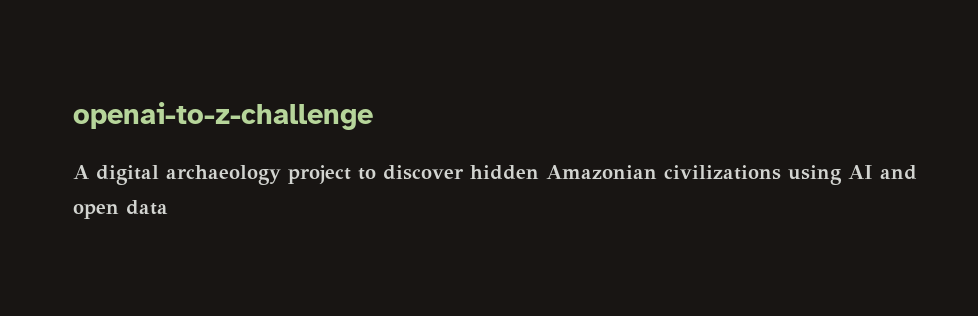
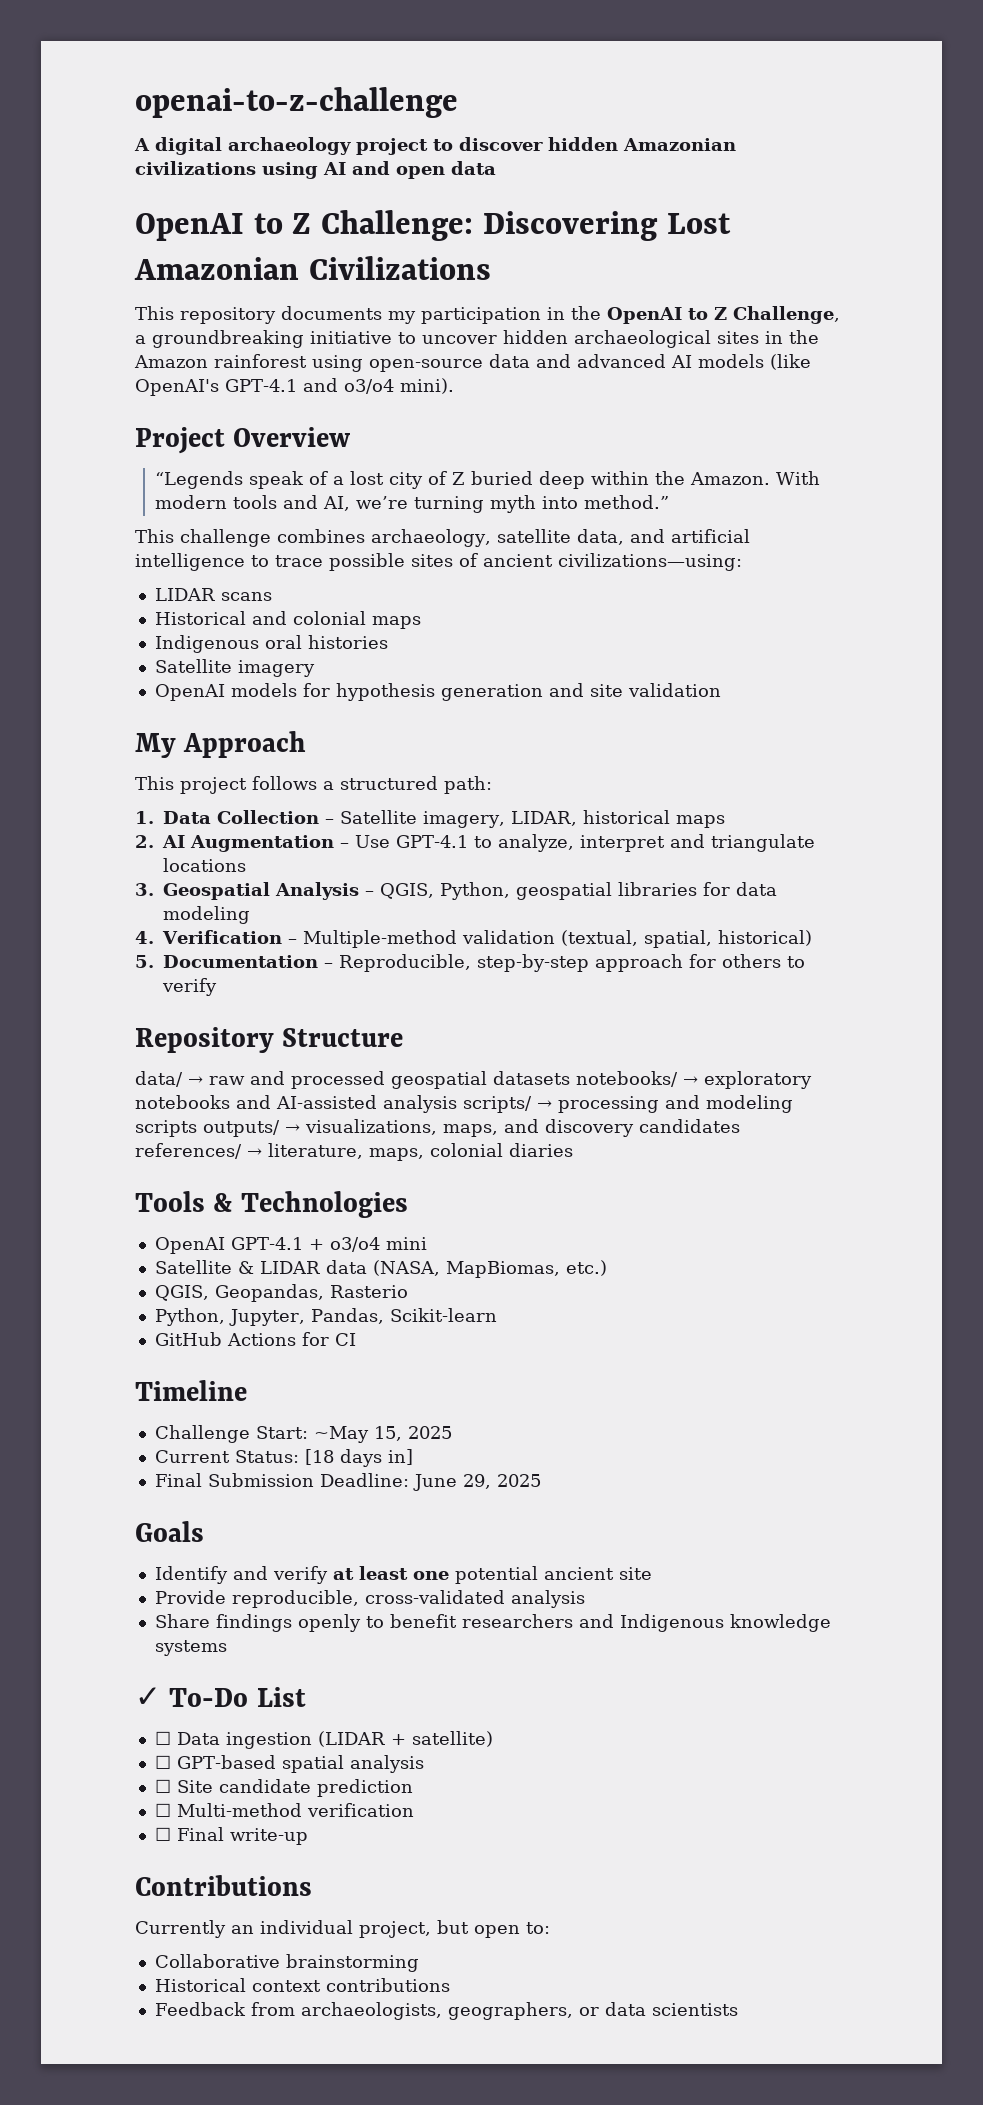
+ OpenAI to Z Challenge: Discovering Lost Amazonian Civilizations
+ This repository documents my participation in the OpenAI to Z Challenge, a groundbreaking initiative to uncover hidden archaeological sites in the Amazon rainforest using open-source data and advanced AI models (like OpenAI's GPT-4.1 and o3/o4 mini).
+ Project Overview
+ “Legends speak of a lost city of Z buried deep within the Amazon. With modern tools and AI, we’re turning myth into method.”
+ This challenge combines archaeology, satellite data, and artificial intelligence to trace possible sites of ancient civilizations—using:
+ LIDAR scans
+ Historical and colonial maps
+ Indigenous oral histories
+ Satellite imagery
+ OpenAI models for hypothesis generation and site validation
+ My Approach
+ This project follows a structured path:
+ 1. Data Collection – Satellite imagery, LIDAR, historical maps
+ 2. AI Augmentation – Use GPT-4.1 to analyze, interpret and triangulate locations
+ 3. Geospatial Analysis – QGIS, Python, geospatial libraries for data modeling
+ 4. Verification – Multiple-method validation (textual, spatial, historical)
+ 5. Documentation – Reproducible, step-by-step approach for others to verify
+ Repository Structure
+ data/ → raw and processed geospatial datasets notebooks/ → exploratory notebooks and AI-assisted analysis scripts/ → processing and modeling scripts outputs/ → visualizations, maps, and discovery candidates references/ → literature, maps, colonial diaries
+ Tools & Technologies
+ OpenAI GPT-4.1 + o3/o4 mini
+ Satellite & LIDAR data (NASA, MapBiomas, etc.)
+ QGIS, Geopandas, Rasterio
+ Python, Jupyter, Pandas, Scikit-learn
+ GitHub Actions for CI
+ Timeline
+ Challenge Start: ~May 15, 2025
+ Current Status: [18 days in]
+ Final Submission Deadline: June 29, 2025
+ Goals
+ Identify and verify at least one potential ancient site
+ Provide reproducible, cross-validated analysis
+ Share findings openly to benefit researchers and Indigenous knowledge systems
+ ✓ To-Do List
+ ☐ Data ingestion (LIDAR + satellite)
+ ☐ GPT-based spatial analysis
+ ☐ Site candidate prediction
+ ☐ Multi-method verification
+ ☐ Final write-up
+ Contributions
+ Currently an individual project, but open to:
+ Collaborative brainstorming
+ Historical context contributions
+ Feedback from archaeologists, geographers, or data scientists

